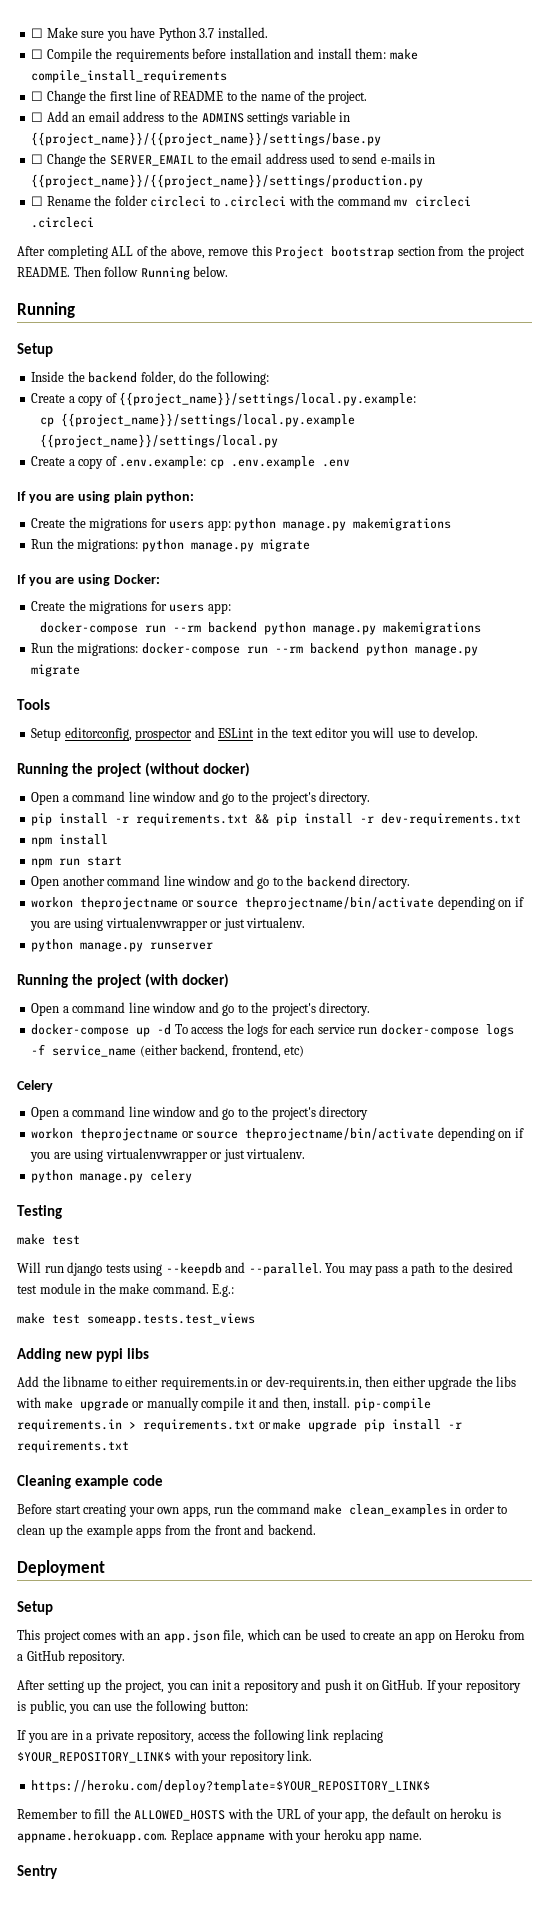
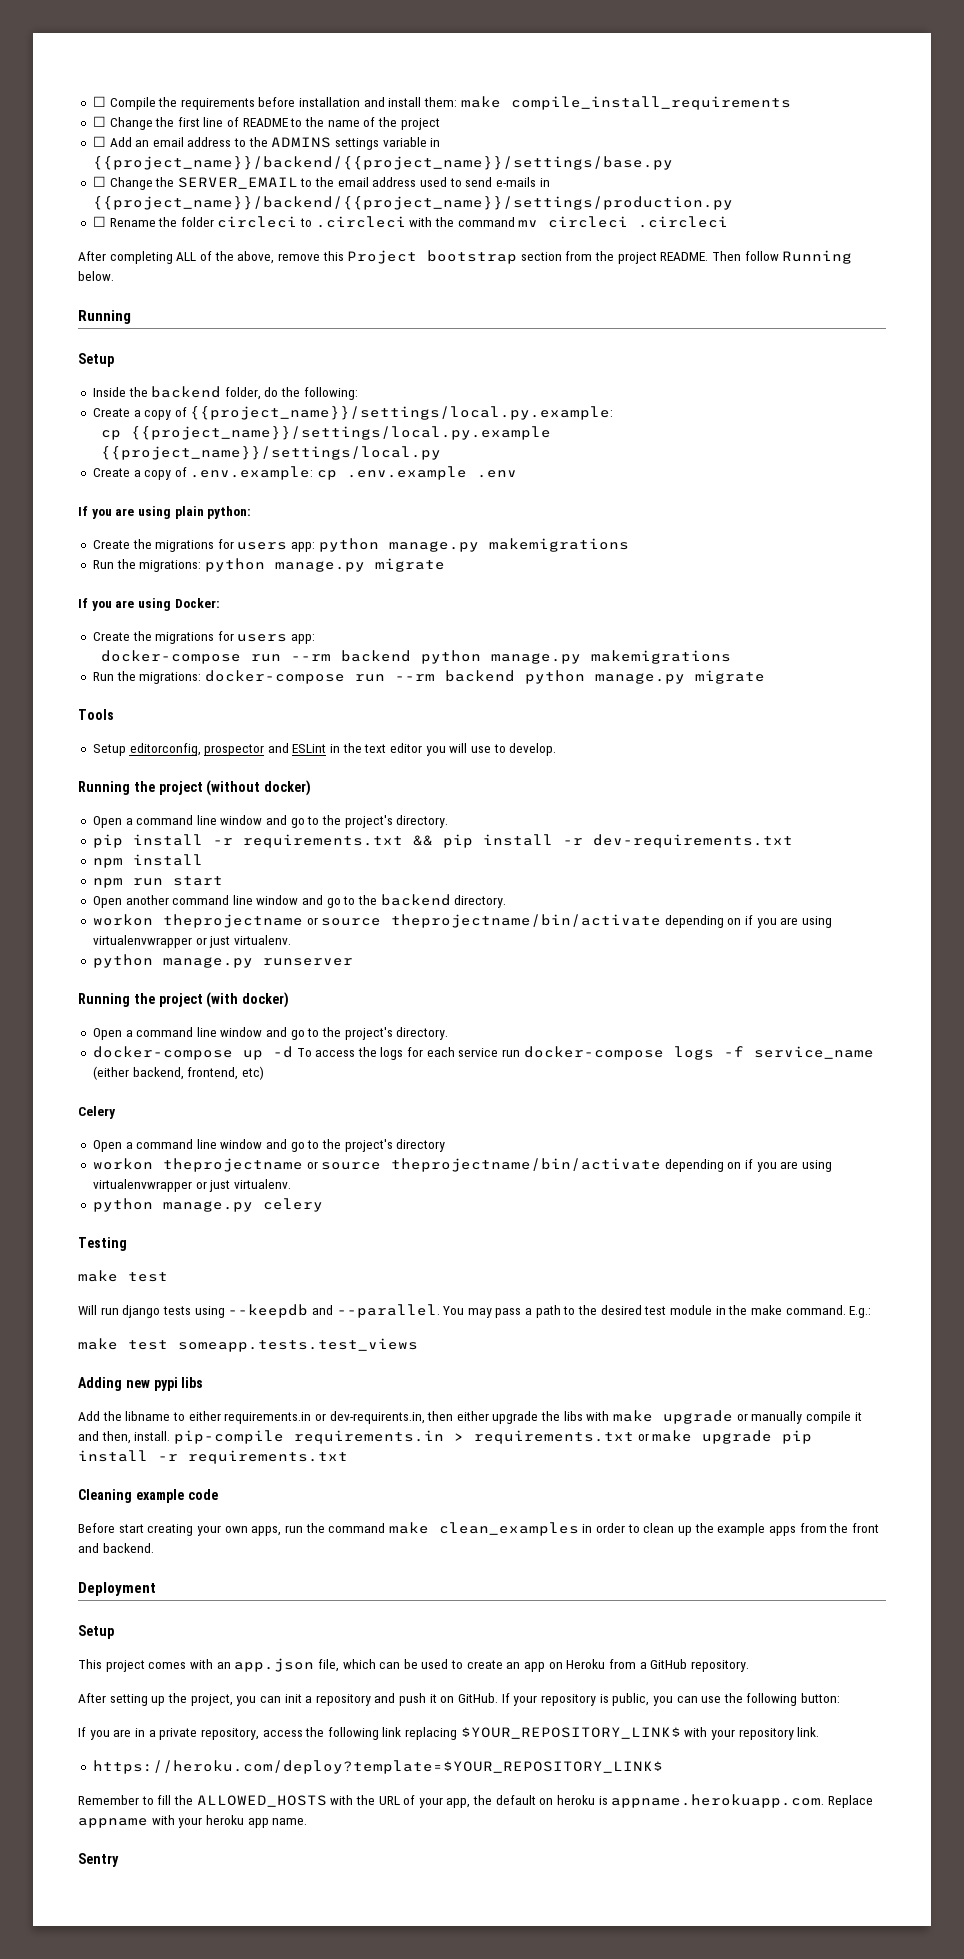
- ☐ Make sure you have Python 3.7 installed.
- ☐ Change the first line of README to the name of the project.
+ ☐ Change the first line of README to the name of the project
- ☐ Add an email address to the ADMINS settings variable in {{project_name}}/{{project_name}}/settings/base.py
+ ☐ Add an email address to the ADMINS settings variable in {{project_name}}/backend/{{project_name}}/settings/base.py
- ☐ Change the SERVER_EMAIL to the email address used to send e-mails in {{project_name}}/{{project_name}}/settings/production.py
+ ☐ Change the SERVER_EMAIL to the email address used to send e-mails in {{project_name}}/backend/{{project_name}}/settings/production.py

